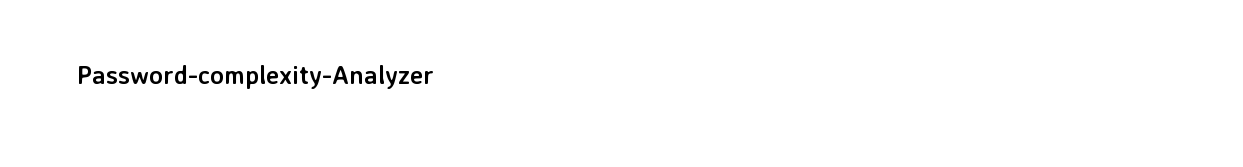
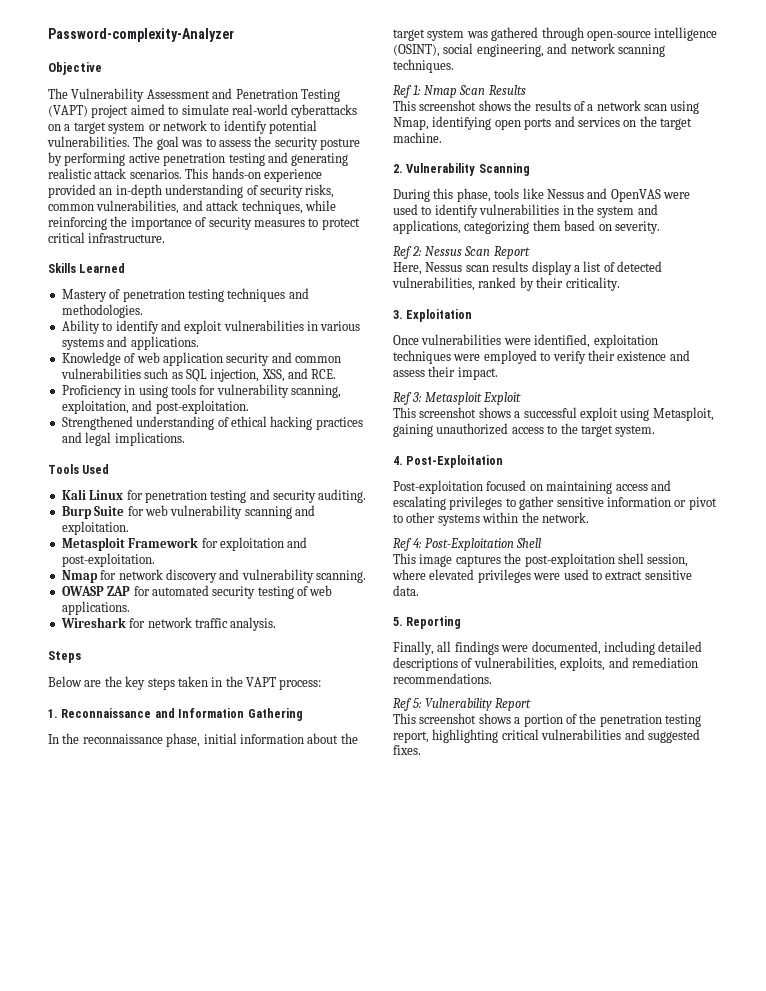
+ Objective
+ The Vulnerability Assessment and Penetration Testing (VAPT) project aimed to simulate real-world cyberattacks on a target system or network to identify potential vulnerabilities. The goal was to assess the security posture by performing active penetration testing and generating realistic attack scenarios. This hands-on experience provided an in-depth understanding of security risks, common vulnerabilities, and attack techniques, while reinforcing the importance of security measures to protect critical infrastructure.
+ Skills Learned
+ Mastery of penetration testing techniques and methodologies.
+ Ability to identify and exploit vulnerabilities in various systems and applications.
+ Knowledge of web application security and common vulnerabilities such as SQL injection, XSS, and RCE.
+ Proficiency in using tools for vulnerability scanning, exploitation, and post-exploitation.
+ Strengthened understanding of ethical hacking practices and legal implications.
+ Tools Used
+ Kali Linux for penetration testing and security auditing.
+ Burp Suite for web vulnerability scanning and exploitation.
+ Metasploit Framework for exploitation and post-exploitation.
+ Nmap for network discovery and vulnerability scanning.
+ OWASP ZAP for automated security testing of web applications.
+ Wireshark for network traffic analysis.
+ Steps
+ Below are the key steps taken in the VAPT process:
+ 1. Reconnaissance and Information Gathering
+ In the reconnaissance phase, initial information about the target system was gathered through open-source intelligence (OSINT), social engineering, and network scanning techniques.
+ Ref 1: Nmap Scan Results
+ This screenshot shows the results of a network scan using Nmap, identifying open ports and services on the target machine.
+ 2. Vulnerability Scanning
+ During this phase, tools like Nessus and OpenVAS were used to identify vulnerabilities in the system and applications, categorizing them based on severity.
+ Ref 2: Nessus Scan Report
+ Here, Nessus scan results display a list of detected vulnerabilities, ranked by their criticality.
+ 3. Exploitation
+ Once vulnerabilities were identified, exploitation techniques were employed to verify their existence and assess their impact.
+ Ref 3: Metasploit Exploit
+ This screenshot shows a successful exploit using Metasploit, gaining unauthorized access to the target system.
+ 4. Post-Exploitation
+ Post-exploitation focused on maintaining access and escalating privileges to gather sensitive information or pivot to other systems within the network.
+ Ref 4: Post-Exploitation Shell
+ This image captures the post-exploitation shell session, where elevated privileges were used to extract sensitive data.
+ 5. Reporting
+ Finally, all findings were documented, including detailed descriptions of vulnerabilities, exploits, and remediation recommendations.
+ Ref 5: Vulnerability Report
+ This screenshot shows a portion of the penetration testing report, highlighting critical vulnerabilities and suggested fixes.

